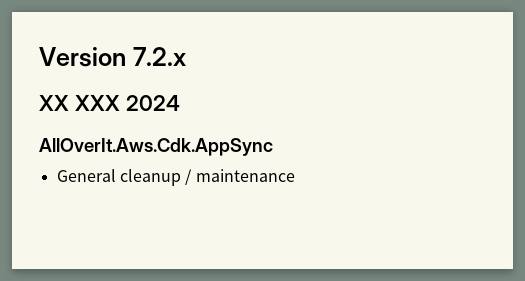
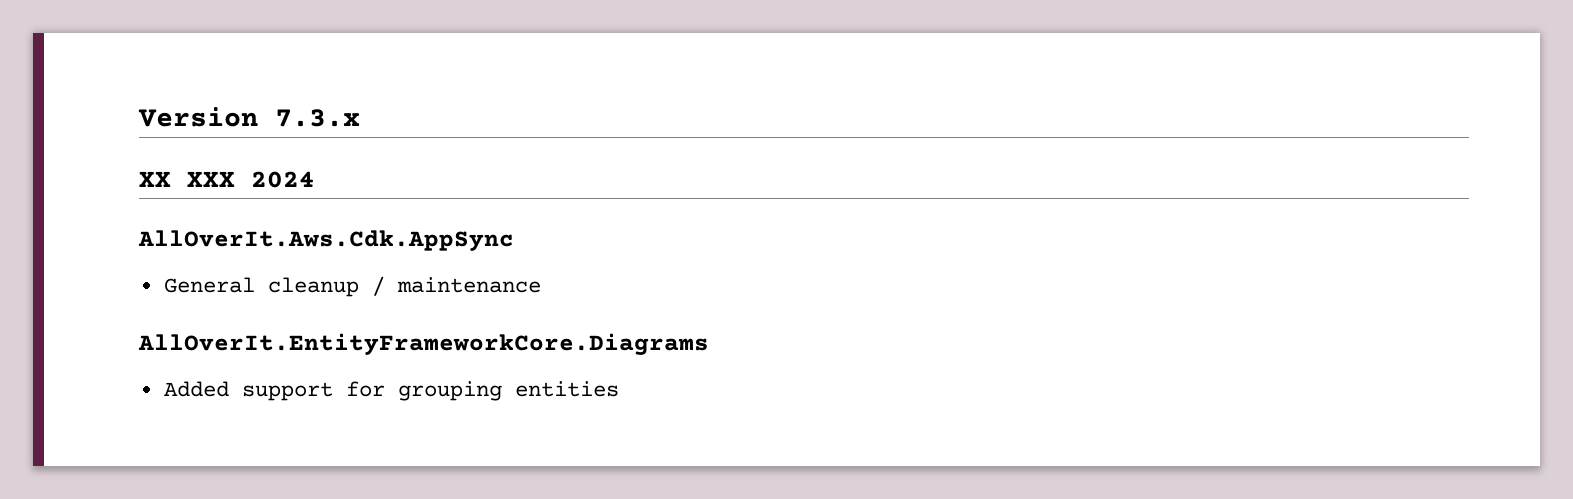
- Version 7.2.x
+ Version 7.3.x
+ AllOverIt.EntityFrameworkCore.Diagrams
+ Added support for grouping entities

